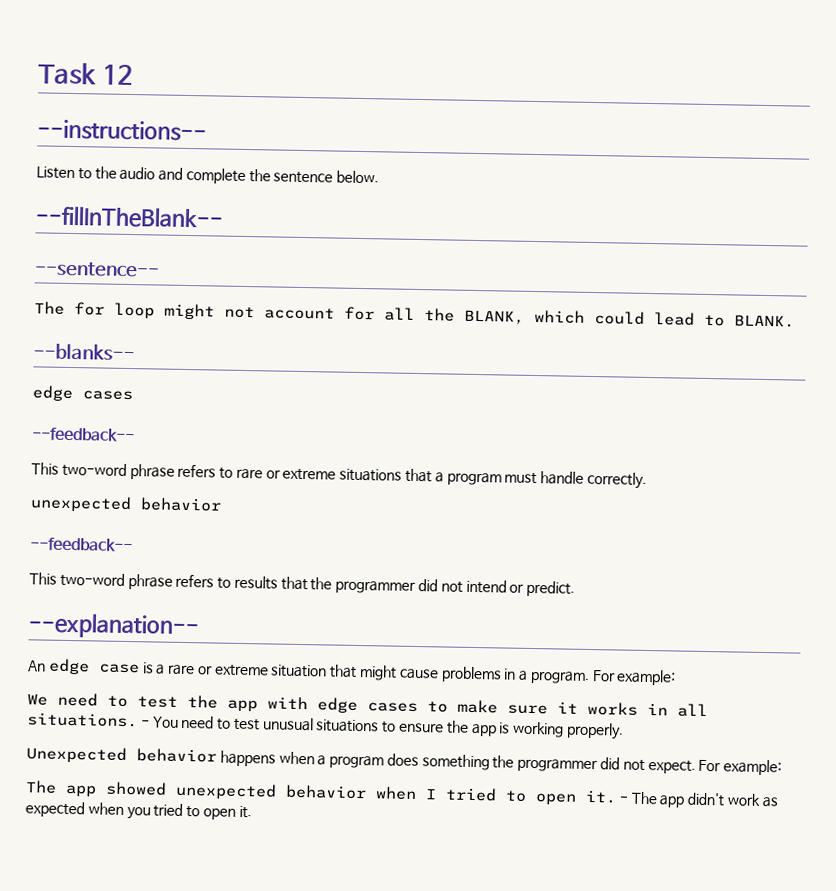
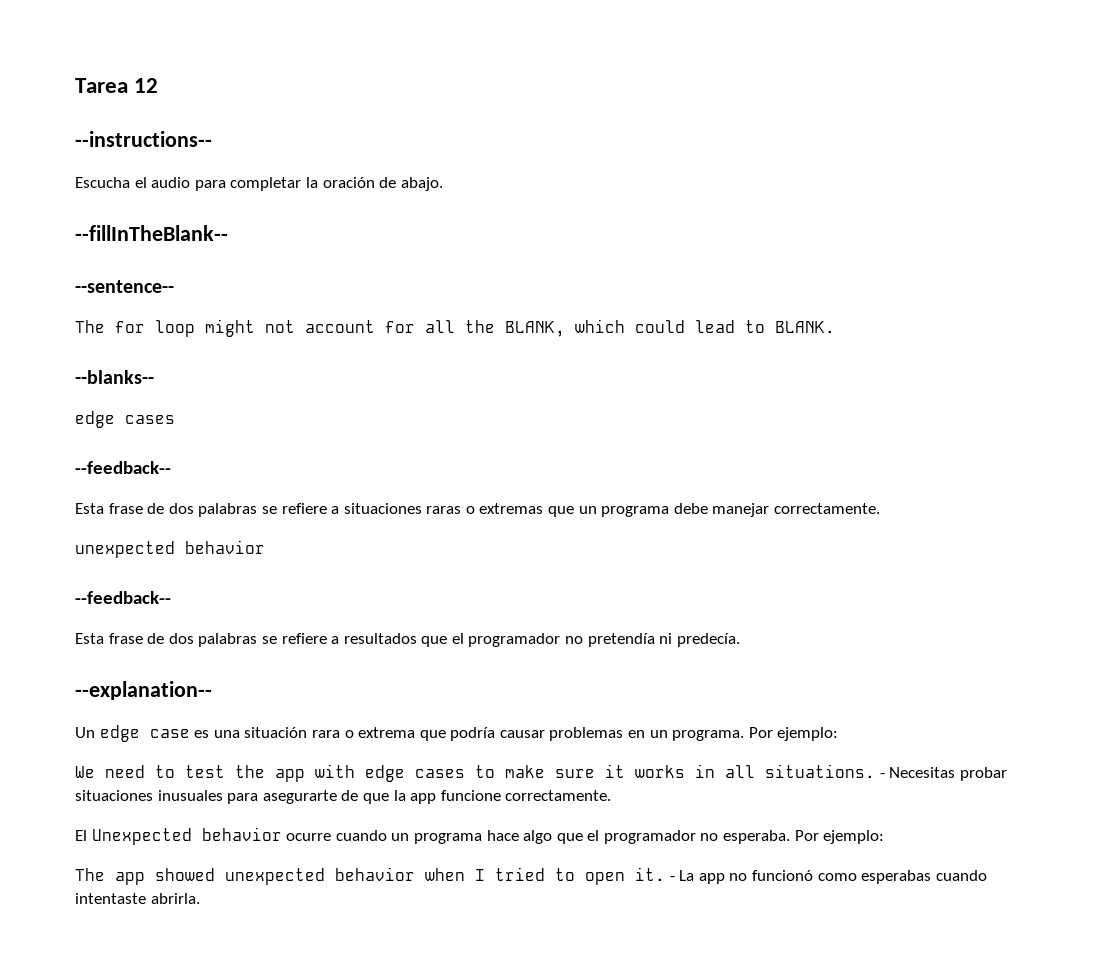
- Task 12
+ Tarea 12
- Listen to the audio and complete the sentence below.
+ Escucha el audio para completar la oración de abajo.
- This two-word phrase refers to rare or extreme situations that a program must handle correctly.
+ Esta frase de dos palabras se refiere a situaciones raras o extremas que un programa debe manejar correctamente.
  unexpected behavior
  --feedback--
- This two-word phrase refers to results that the programmer did not intend or predict.
+ Esta frase de dos palabras se refiere a resultados que el programador no pretendía ni predecía.
- An edge case is a rare or extreme situation that might cause problems in a program. For example:
+ Un edge case es una situación rara o extrema que podría causar problemas en un programa. Por ejemplo:
- - You need to test unusual situations to ensure the app is working properly.
- Unexpected behavior happens when a program does something the programmer did not expect. For example:
+ - Necesitas probar situaciones inusuales para asegurarte de que la app funcione correctamente.
+ El Unexpected behavior ocurre cuando un programa hace algo que el programador no esperaba. Por ejemplo:
- - The app didn't work as expected when you tried to open it.
+ - La app no funcionó como esperabas cuando intentaste abrirla.

